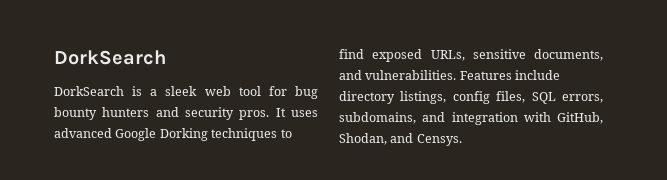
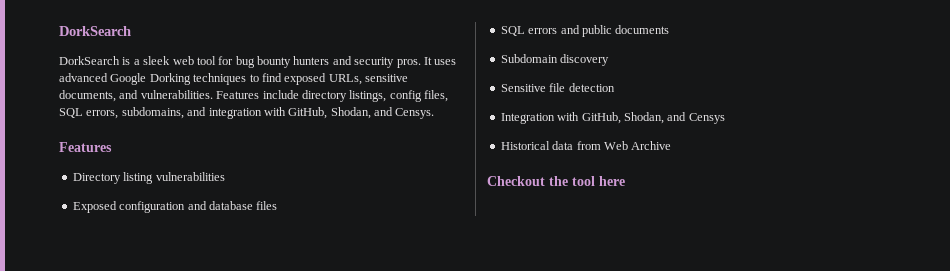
  Features include directory listings, config files, SQL errors, subdomains, and integration with GitHub, Shodan, and Censys.
+ Features
+ Directory listing vulnerabilities
+ Exposed configuration and database files
+ SQL errors and public documents
+ Subdomain discovery
+ Sensitive file detection
+ Integration with GitHub, Shodan, and Censys
+ Historical data from Web Archive
+ Checkout the tool here

